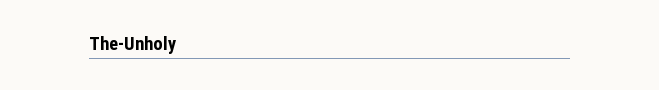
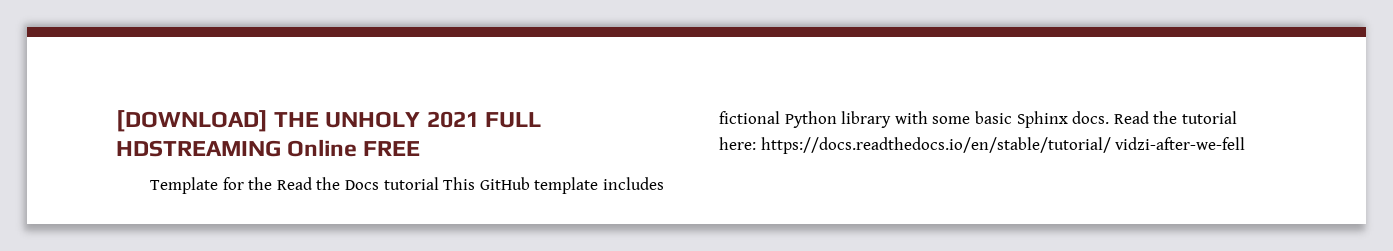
- The-Unholy
+ [DOWNLOAD] THE UNHOLY 2021 FULL HDSTREAMING Online FREE
+ Template for the Read the Docs tutorial This GitHub template includes fictional Python library with some basic Sphinx docs. Read the tutorial here: https://docs.readthedocs.io/en/stable/tutorial/ vidzi-after-we-fell

